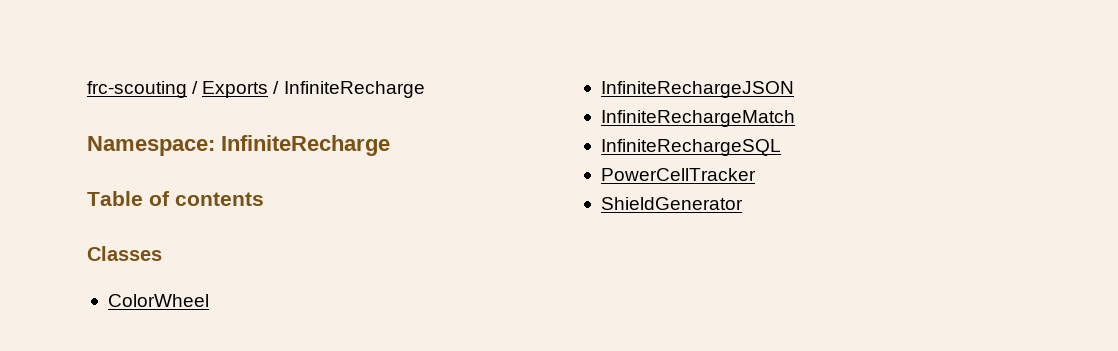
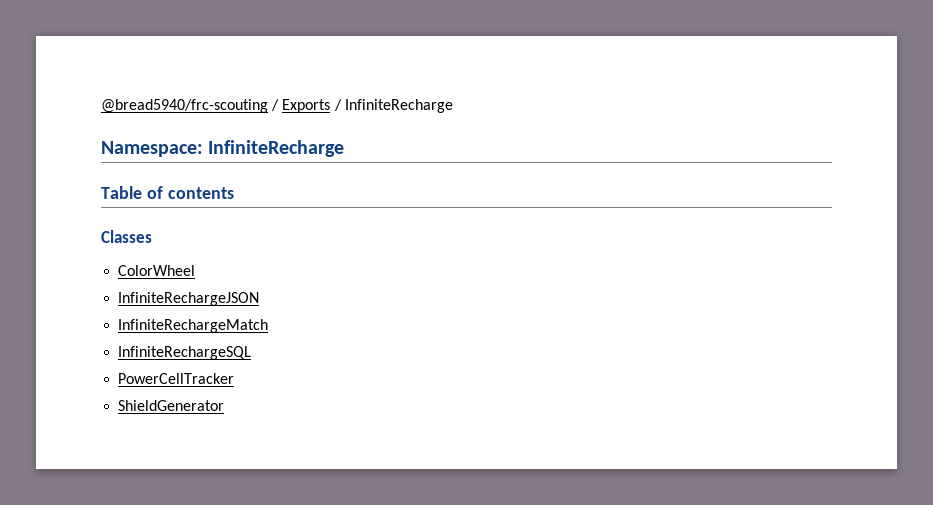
- frc-scouting / Exports / InfiniteRecharge
+ @bread5940/frc-scouting / Exports / InfiniteRecharge

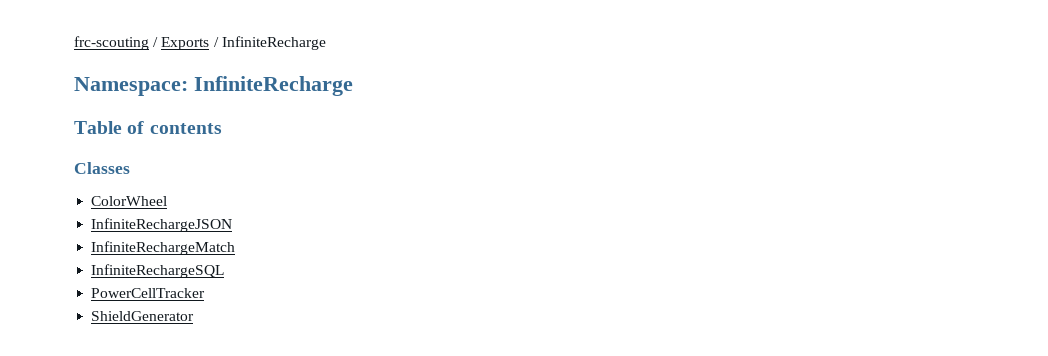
- @bread5940/frc-scouting / Exports / InfiniteRecharge
+ frc-scouting / Exports / InfiniteRecharge

